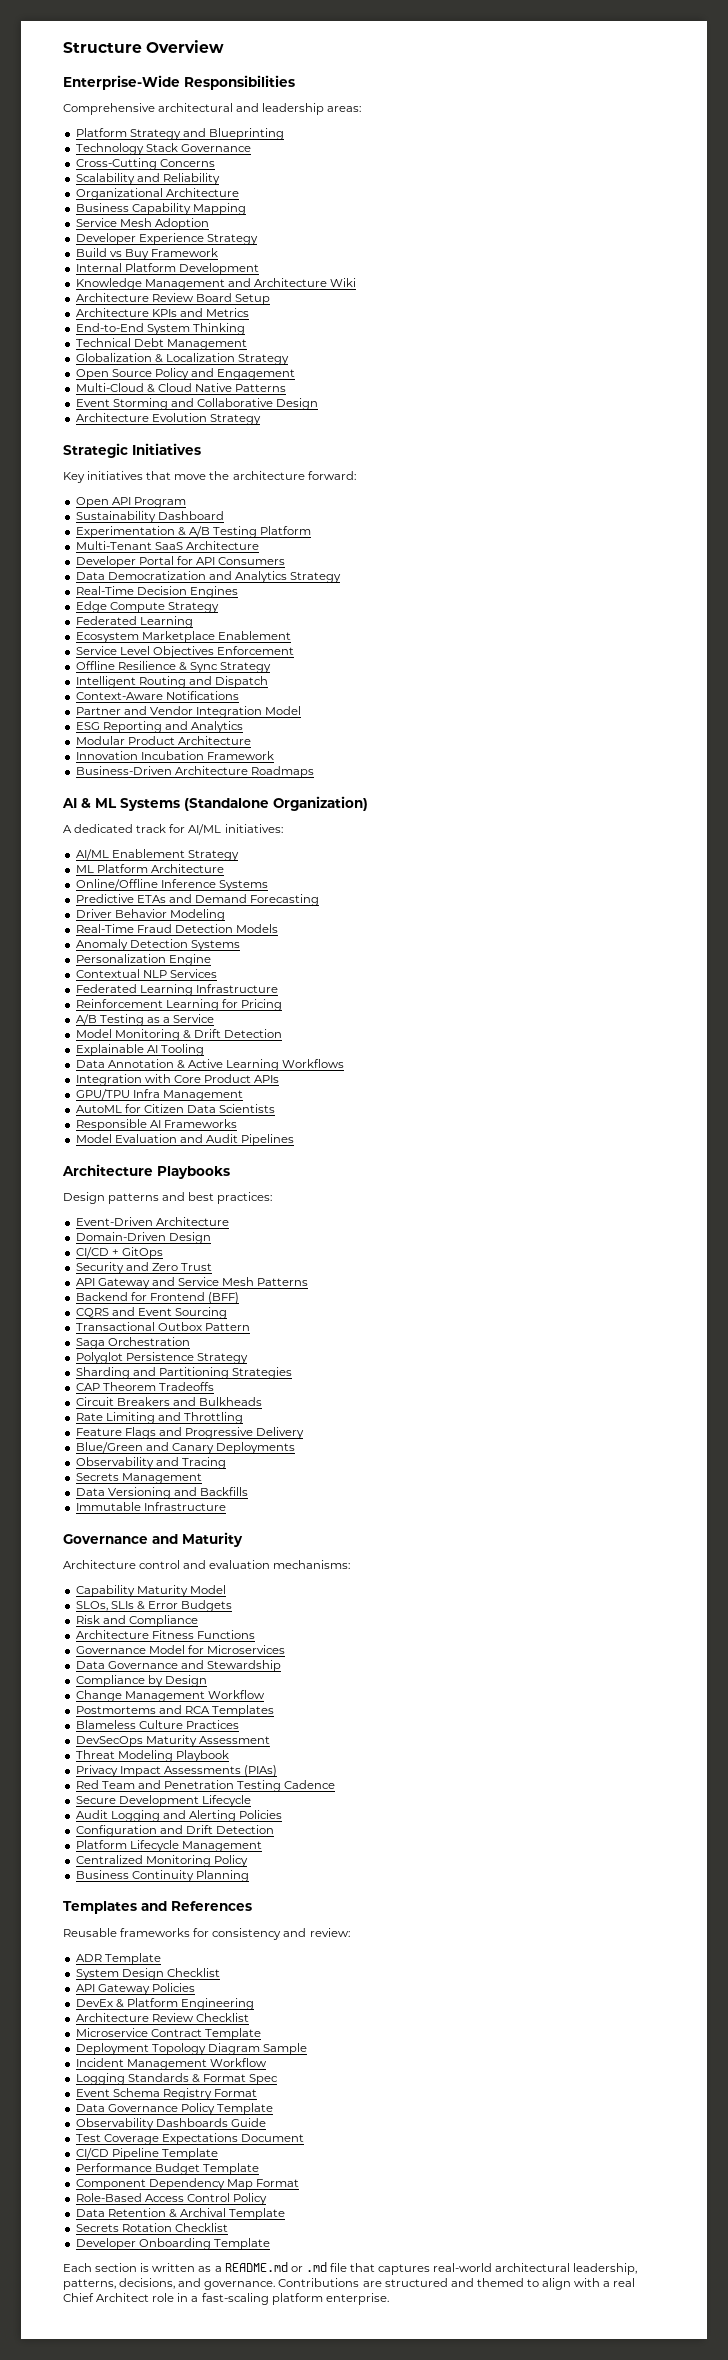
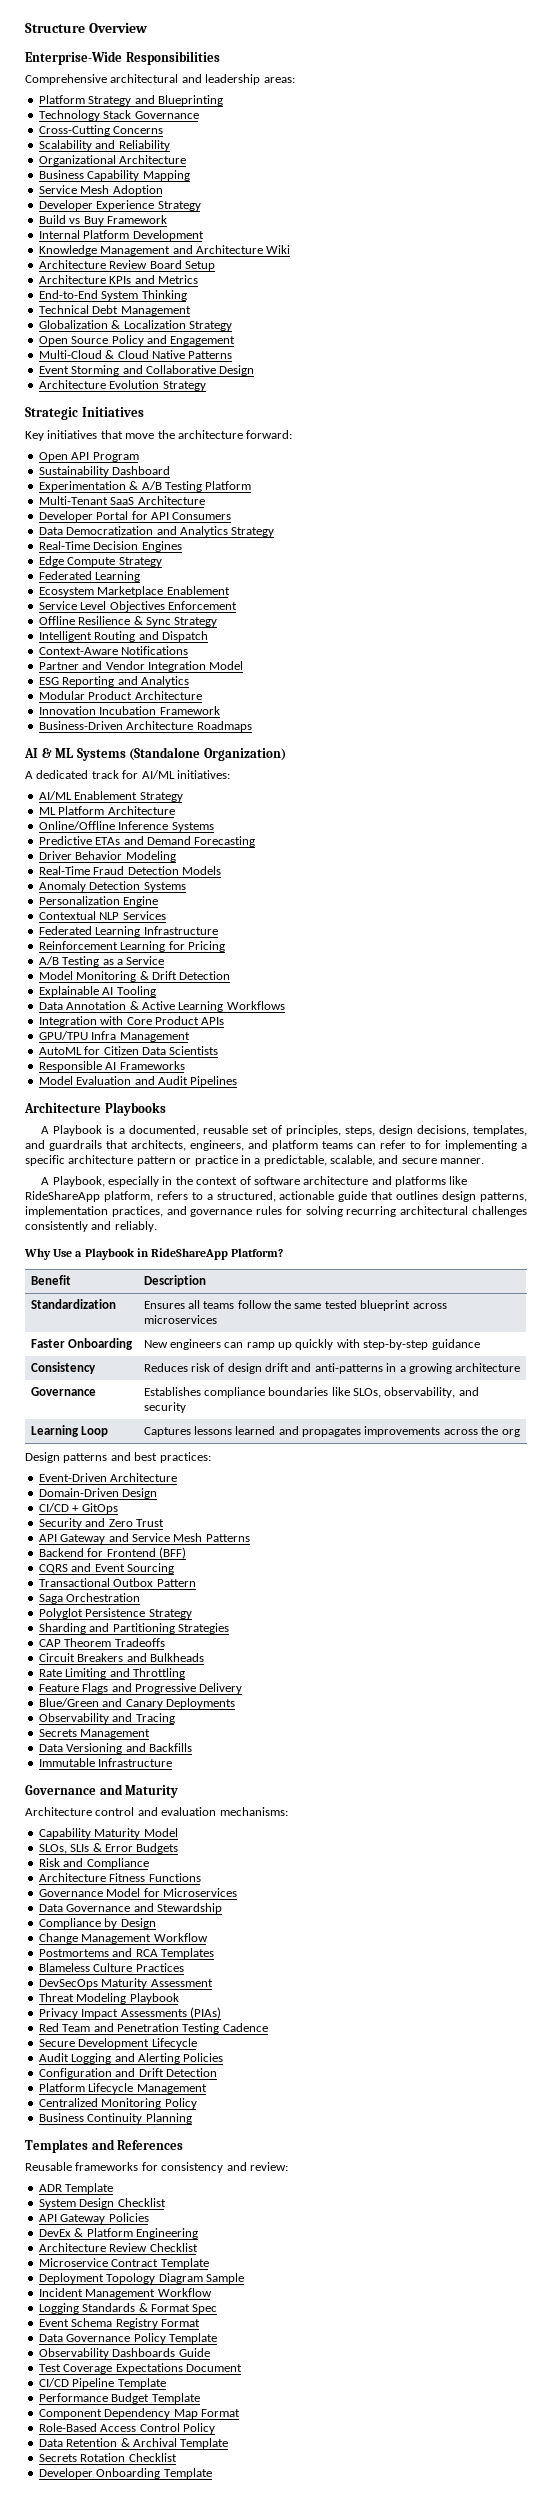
+ A Playbook is a documented, reusable set of principles, steps, design decisions, templates, and guardrails that architects, engineers, and platform teams can refer to for implementing a specific architecture pattern or practice in a predictable, scalable, and secure manner.
+ A Playbook, especially in the context of software architecture and platforms like RideShareApp platform, refers to a structured, actionable guide that outlines design patterns, implementation practices, and governance rules for solving recurring architectural challenges consistently and reliably.
+ Why Use a Playbook in RideShareApp Platform?
+ Benefit | Description
+ Standardization | Ensures all teams follow the same tested blueprint across microservices
+ Faster Onboarding | New engineers can ramp up quickly with step-by-step guidance
+ Consistency | Reduces risk of design drift and anti-patterns in a growing architecture
+ Governance | Establishes compliance boundaries like SLOs, observability, and security
+ Learning Loop | Captures lessons learned and propagates improvements across the org
- Each section is written as a README.md or .md file that captures real-world architectural leadership, patterns, decisions, and governance. Contributions are structured and themed to align with a real Chief Architect role in a fast-scaling platform enterprise.

